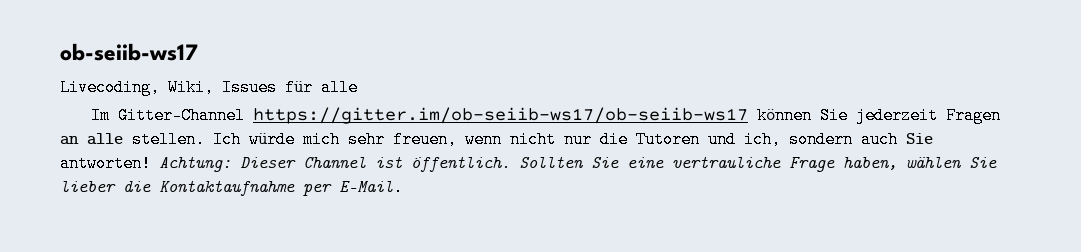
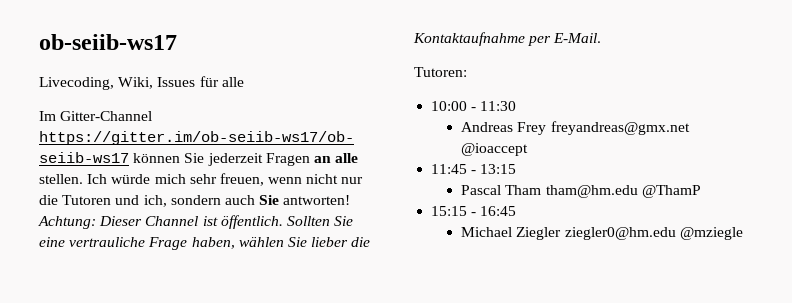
+ Tutoren:
+ 10:00 - 11:30
+ Andreas Frey freyandreas@gmx.net @ioaccept
+ 11:45 - 13:15
+ Pascal Tham tham@hm.edu @ThamP
+ 15:15 - 16:45
+ Michael Ziegler ziegler0@hm.edu @mziegle

